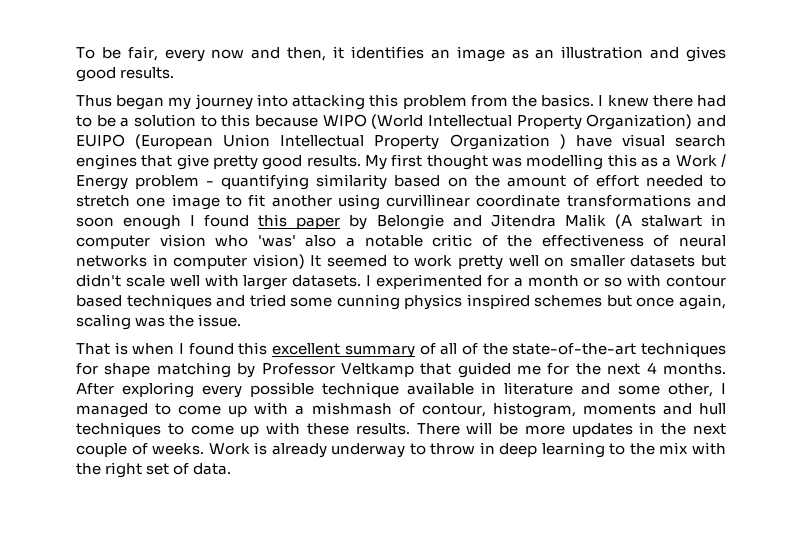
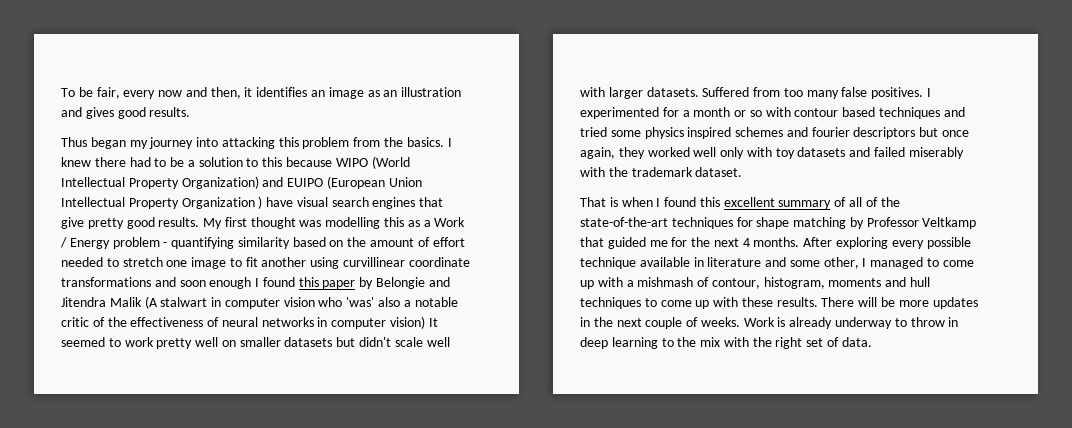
+ Suffered from too many false positives.
- I experimented for a month or so with contour based techniques and tried some cunning physics inspired schemes but once again, scaling was the issue.
+ I experimented for a month or so with contour based techniques and tried some physics inspired schemes and fourier descriptors but once again, they worked well only with toy datasets and failed miserably with the trademark dataset.

